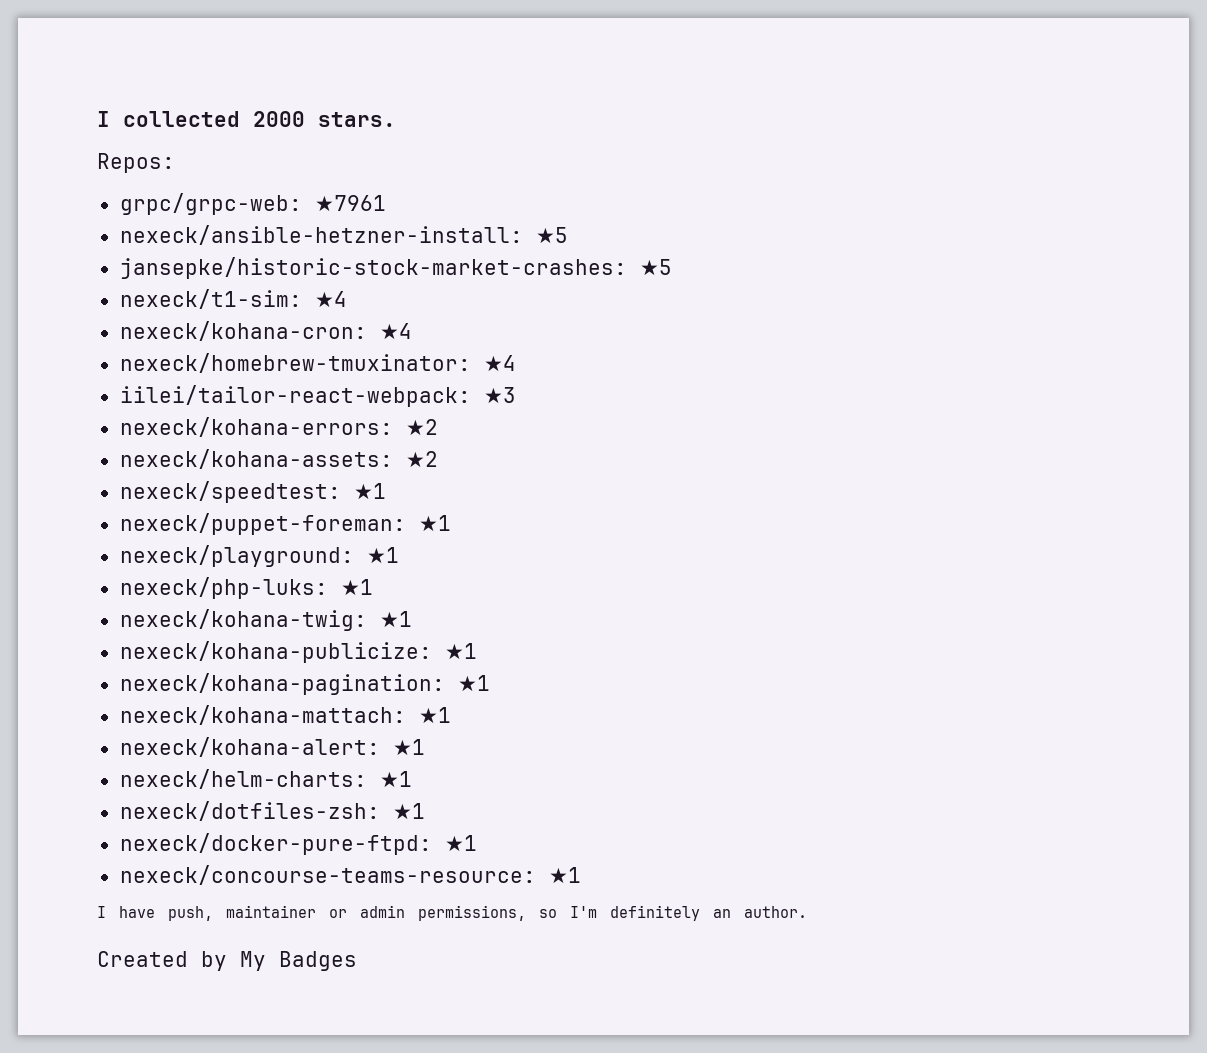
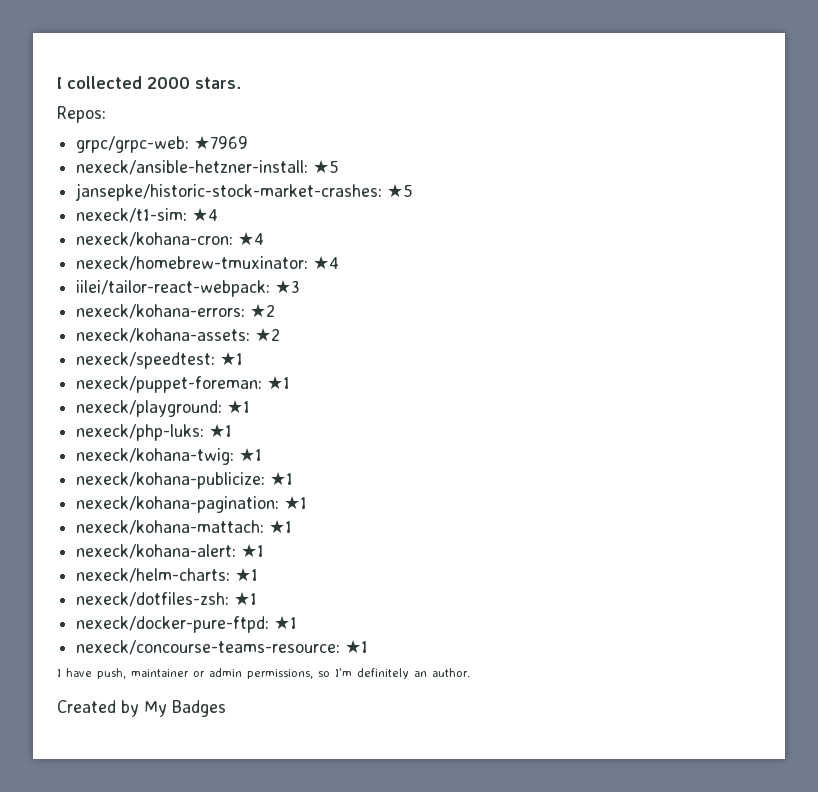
- grpc/grpc-web: ★7961
+ grpc/grpc-web: ★7969

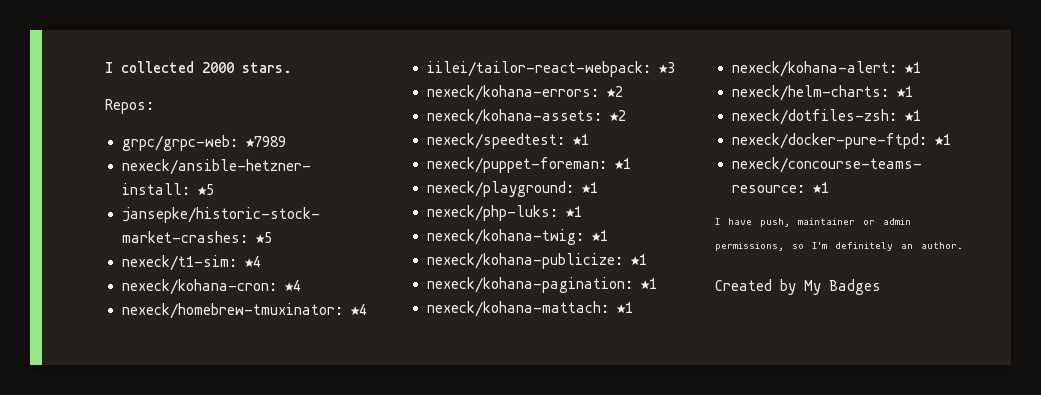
- grpc/grpc-web: ★7969
+ grpc/grpc-web: ★7989

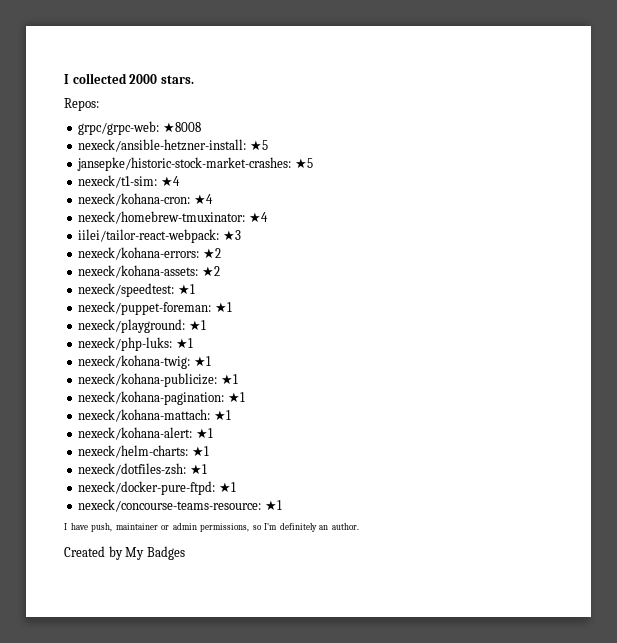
- grpc/grpc-web: ★7989
+ grpc/grpc-web: ★8008

